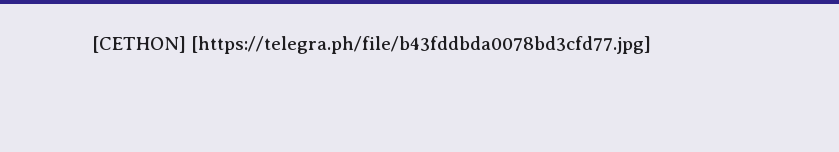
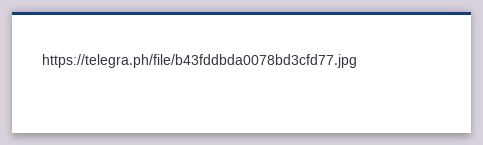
- [CETHON] [https://telegra.ph/file/b43fddbda0078bd3cfd77.jpg]
+ https://telegra.ph/file/b43fddbda0078bd3cfd77.jpg

